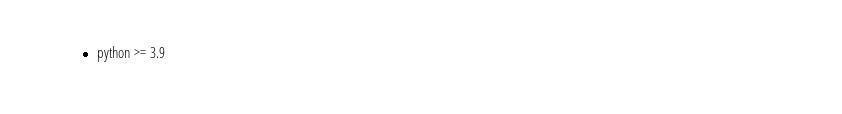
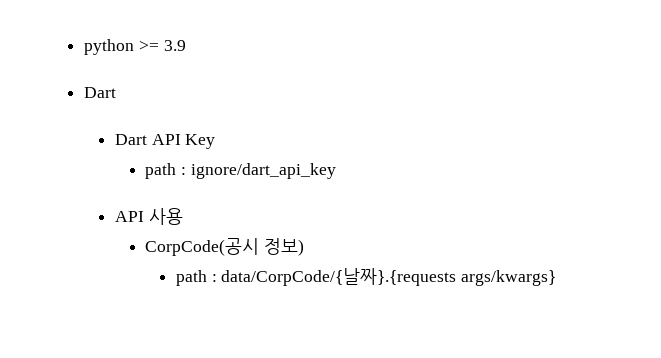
  python >= 3.9
+ Dart
+ Dart API Key
+ path : ignore/dart_api_key
+ API 사용
+ CorpCode(공시 정보)
+ path : data/CorpCode/{날짜}.{requests args/kwargs}

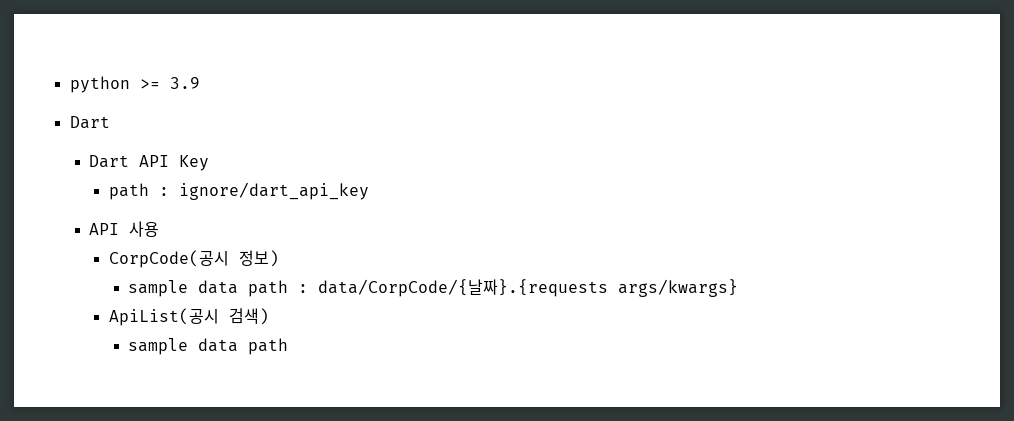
- path : data/CorpCode/{날짜}.{requests args/kwargs}
+ sample data path : data/CorpCode/{날짜}.{requests args/kwargs}
+ ApiList(공시 검색)
+ sample data path

